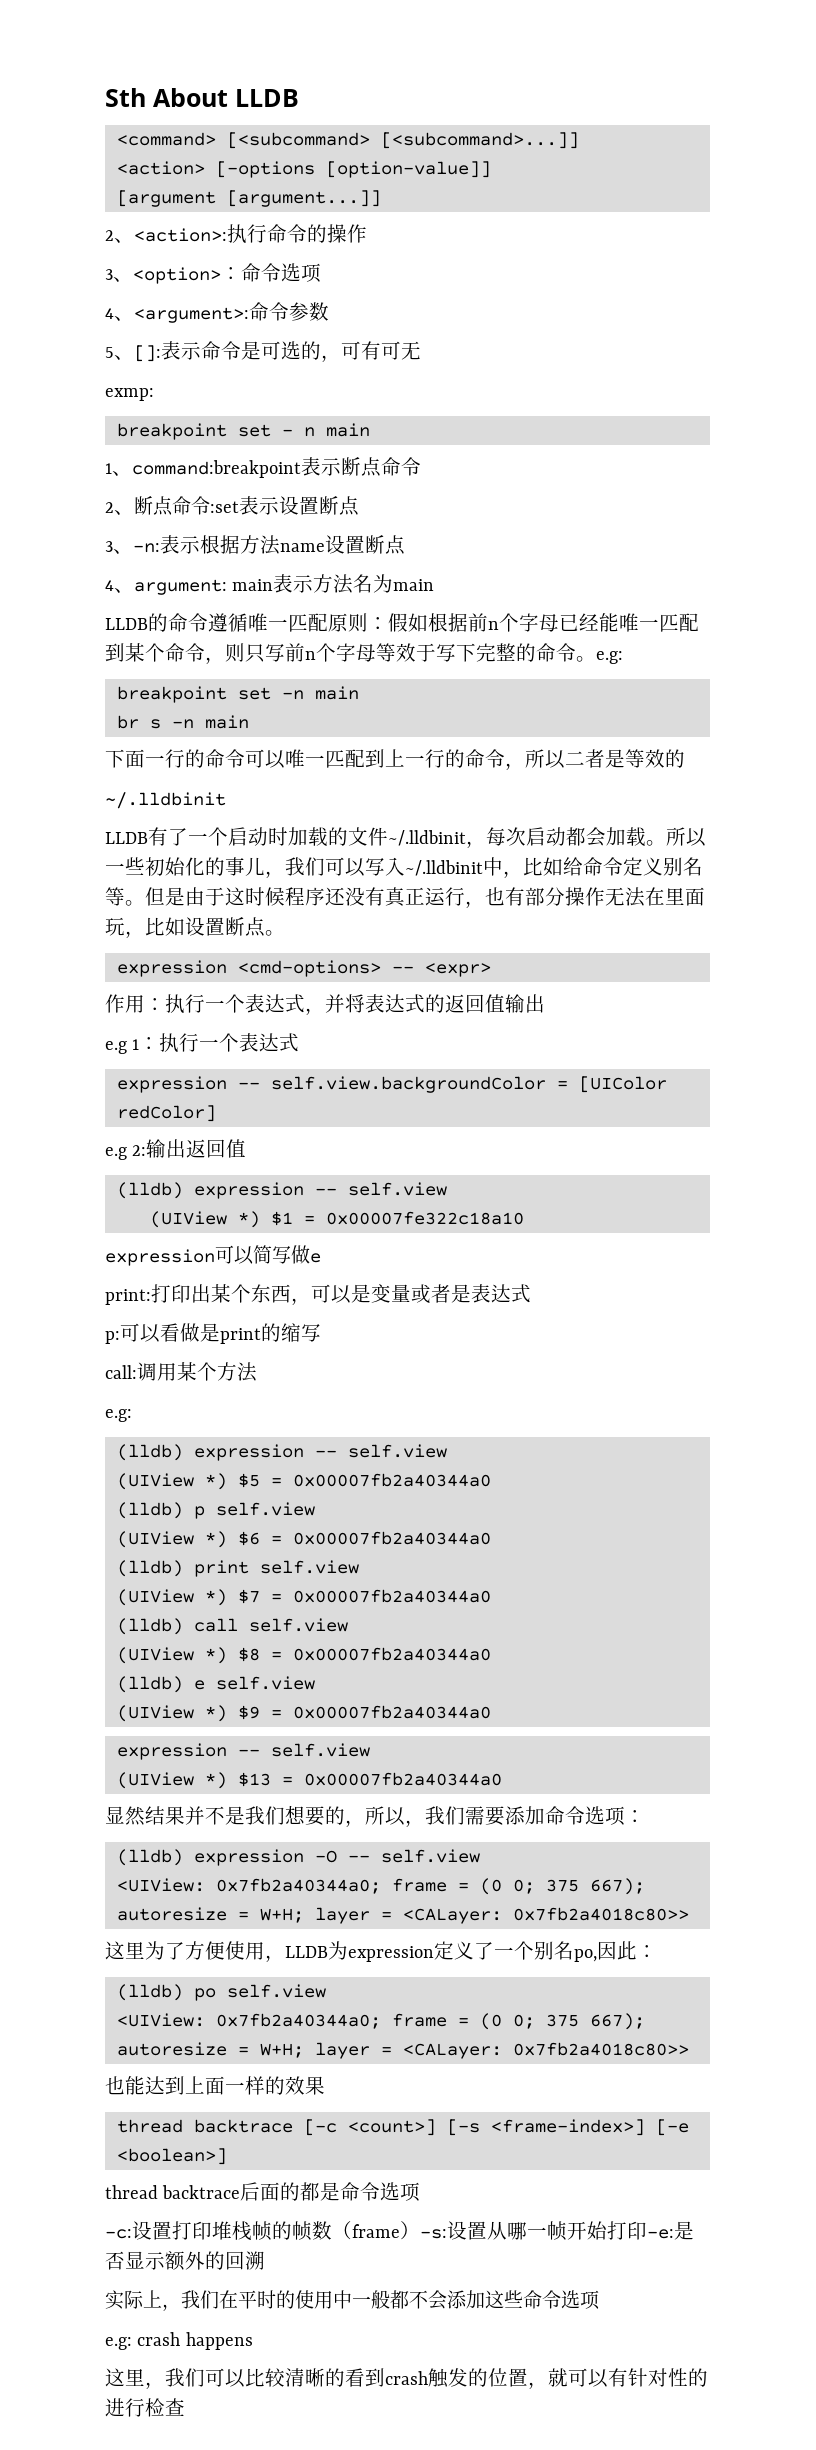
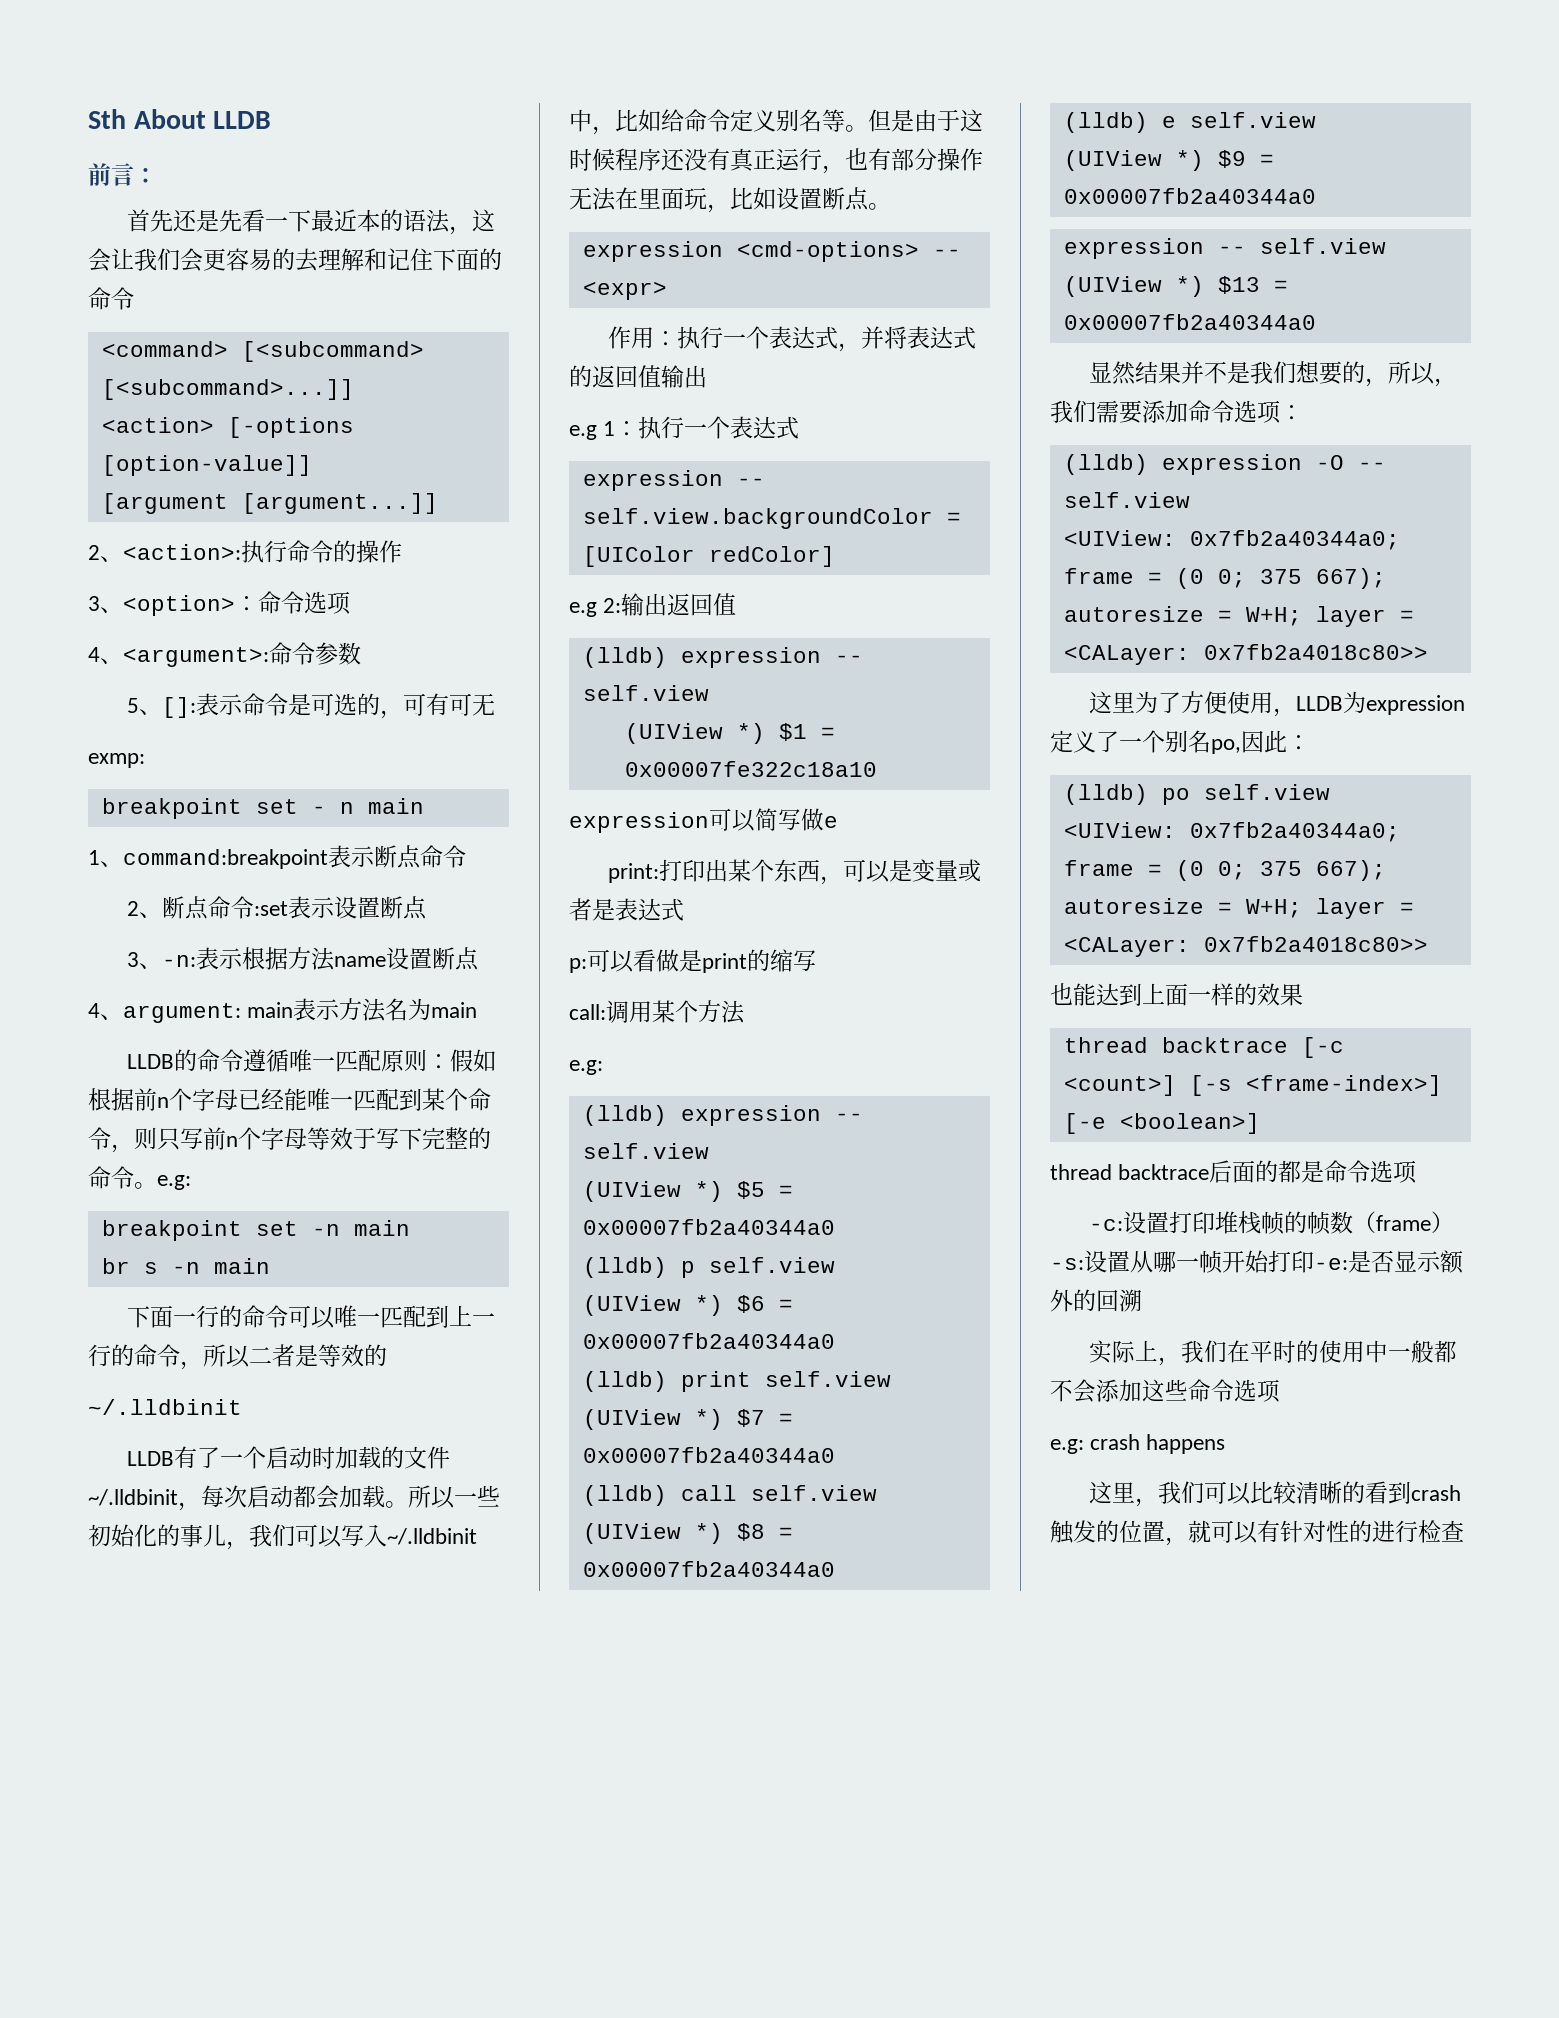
+ 前言：
+ 首先还是先看一下最近本的语法，这会让我们会更容易的去理解和记住下面的命令

